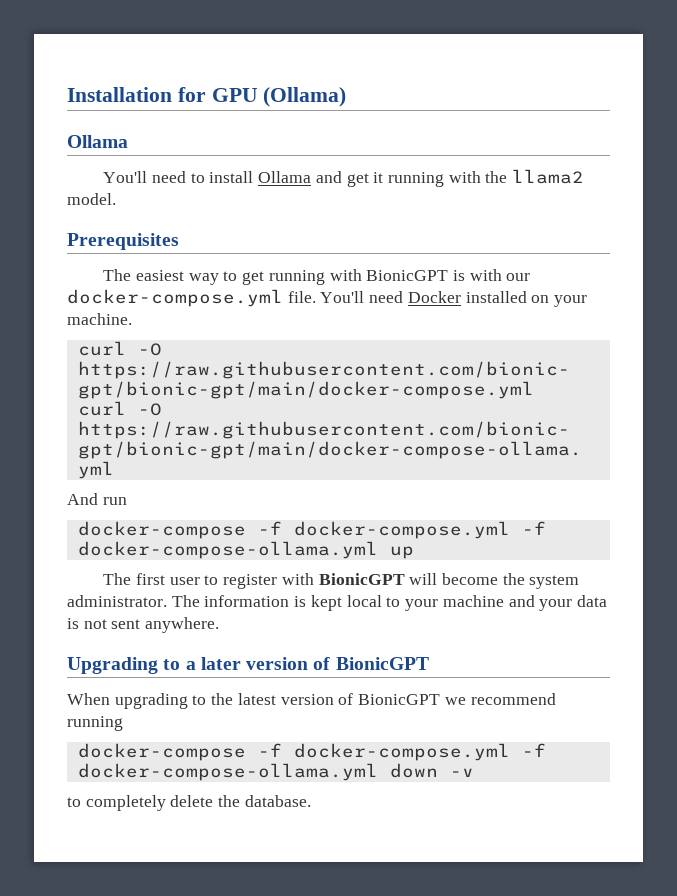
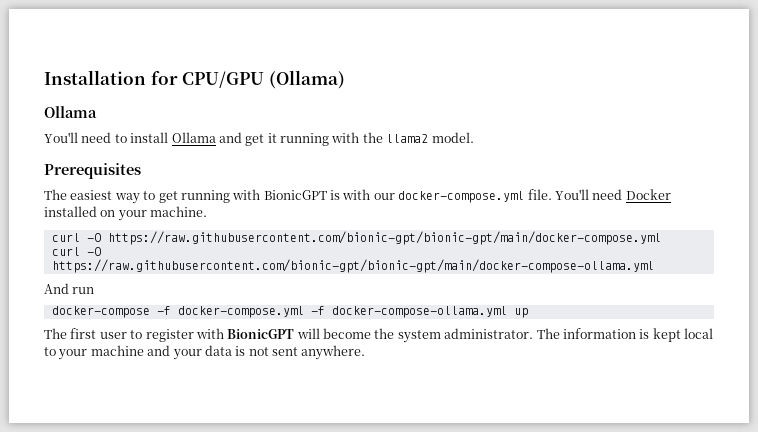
- Installation for GPU (Ollama)
+ Installation for CPU/GPU (Ollama)
- Upgrading to a later version of BionicGPT
- When upgrading to the latest version of BionicGPT we recommend running
- docker-compose -f docker-compose.yml -f docker-compose-ollama.yml down -v
- to completely delete the database.

